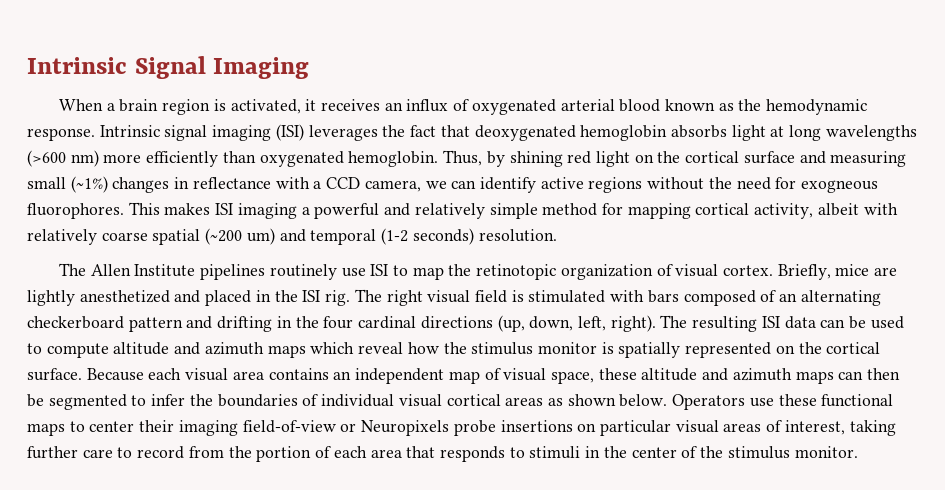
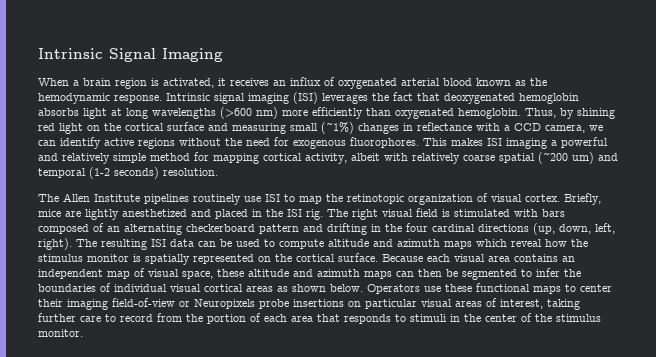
- Thus, by shining red light on the cortical surface and measuring small (~1%) changes in reflectance with a CCD camera, we can identify active regions without the need for exogneous fluorophores.
+ Thus, by shining red light on the cortical surface and measuring small (~1%) changes in reflectance with a CCD camera, we can identify active regions without the need for exogenous fluorophores.

